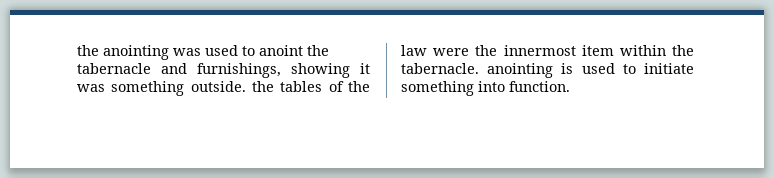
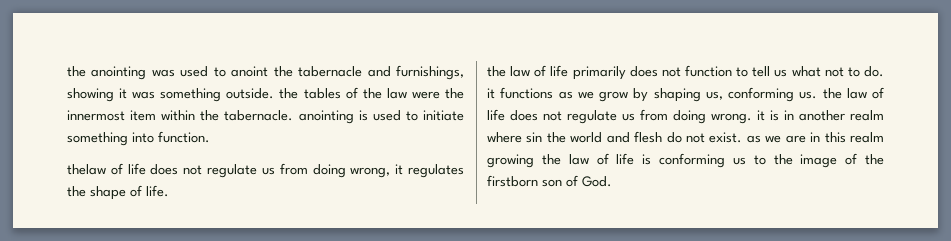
+ thelaw of life does not regulate us from doing wrong, it regulates the shape of life.
+ the law of life primarily does not function to tell us what not to do. it functions as we grow by shaping us, conforming us. the law of life does not regulate us from doing wrong. it is in another realm where sin the world and flesh do not exist. as we are in this realm growing the law of life is conforming us to the image of the firstborn son of God.

